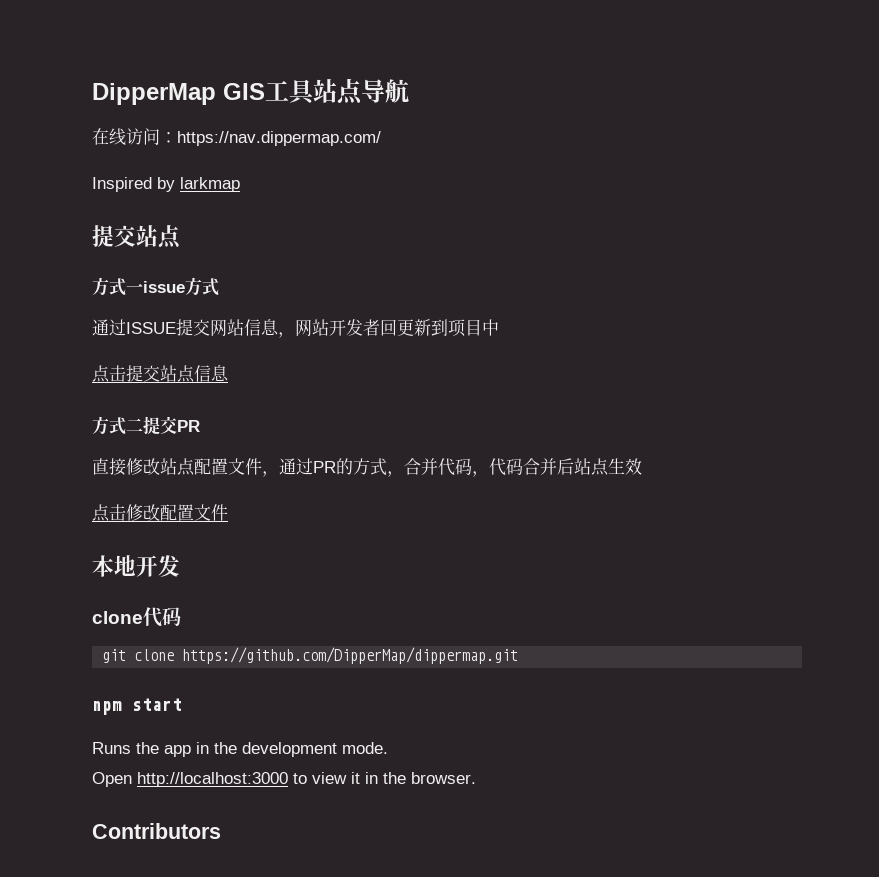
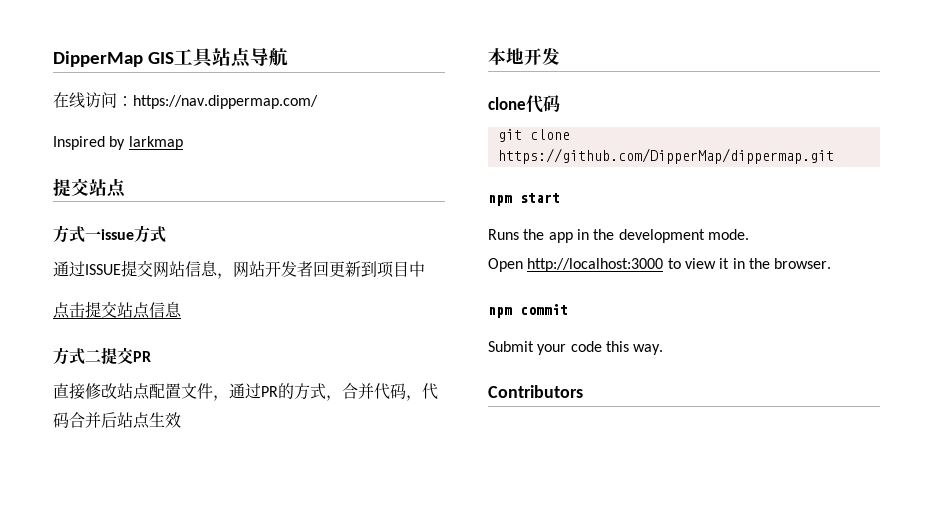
- 点击修改配置文件
+ npm commit
+ Submit your code this way.

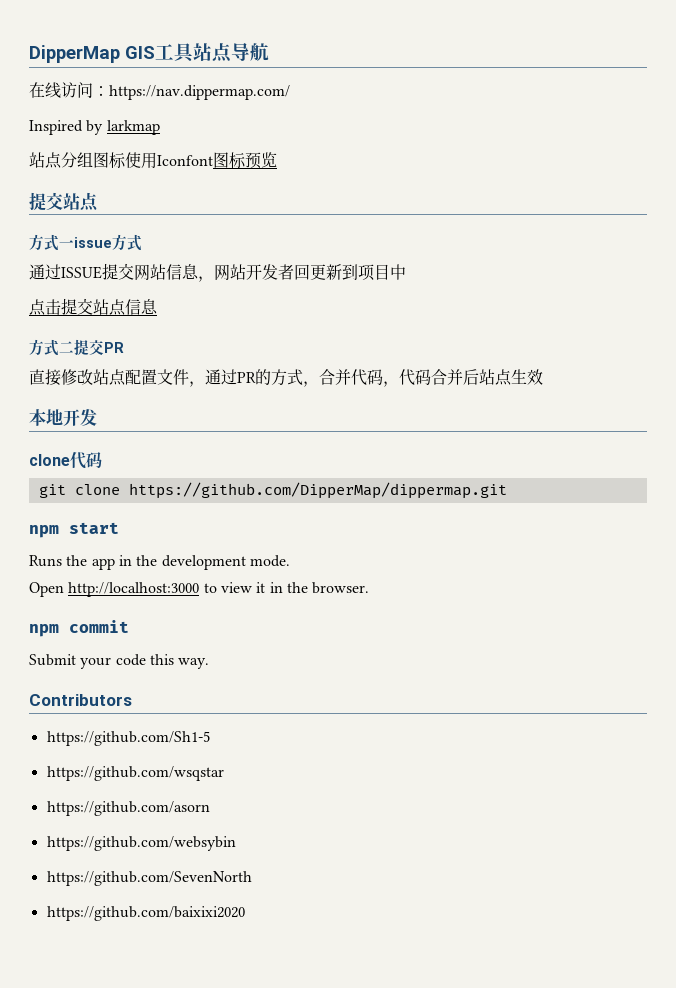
+ 站点分组图标使用Iconfont图标预览
+ https://github.com/Sh1-5
+ https://github.com/wsqstar
+ https://github.com/asorn
+ https://github.com/websybin
+ https://github.com/SevenNorth
+ https://github.com/baixixi2020

